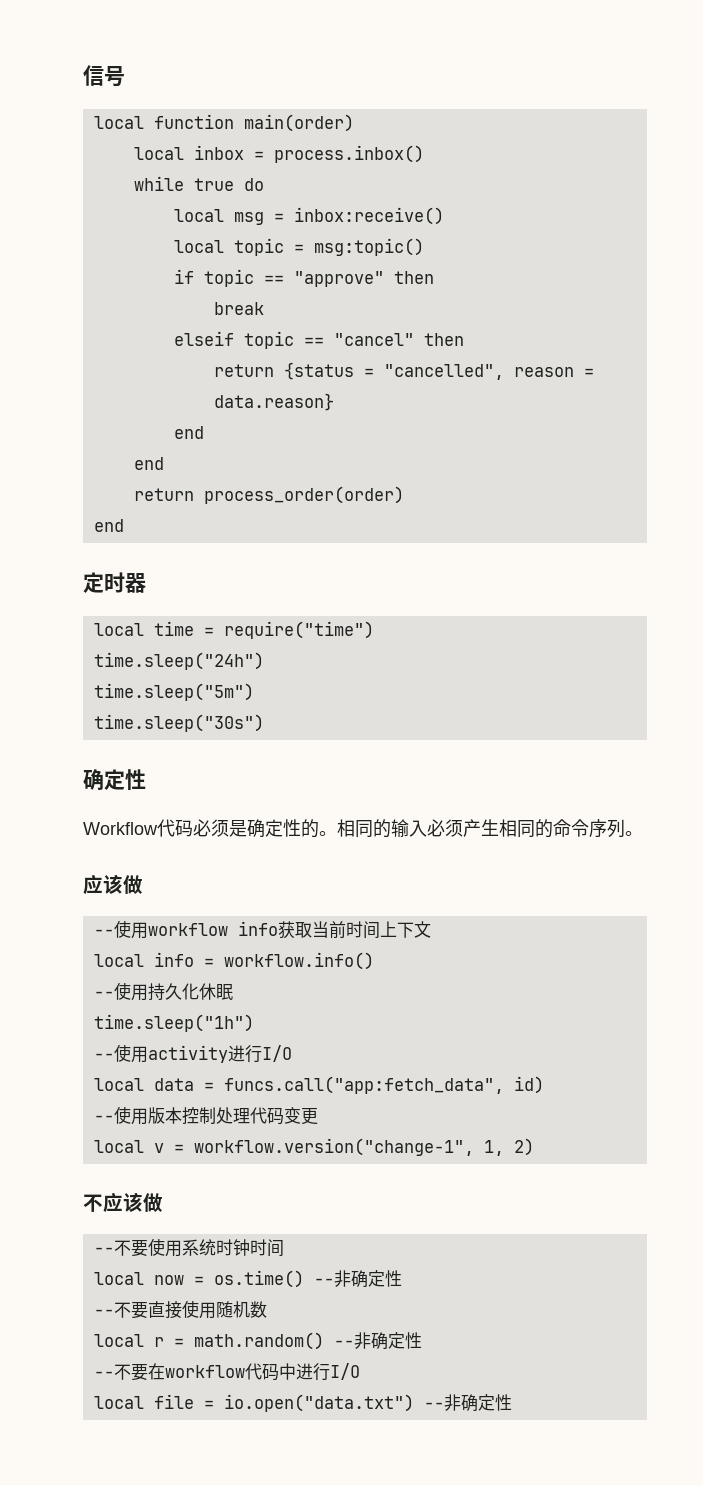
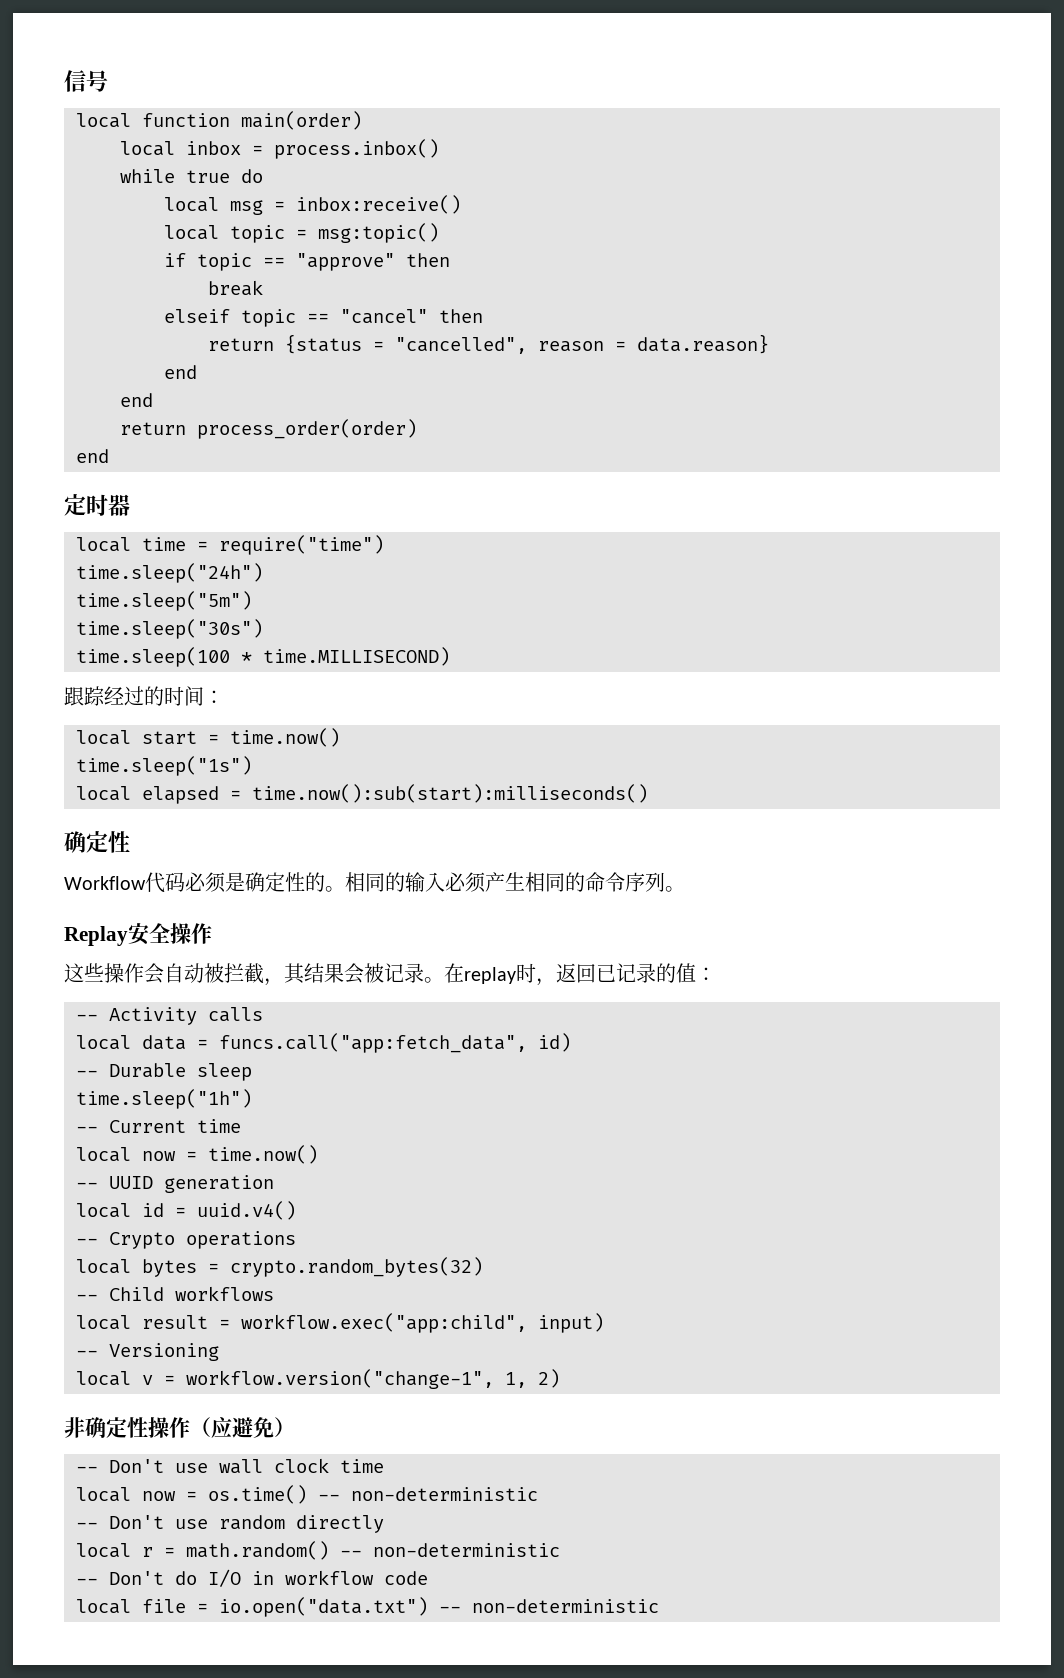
+ time.sleep(100 * time.MILLISECOND)
+ 跟踪经过的时间：
+ local start = time.now()
+ time.sleep("1s")
+ local elapsed = time.now():sub(start):milliseconds()
  相同的输入必须产生相同的命令序列。
- 应该做
- --使用workflow info获取当前时间上下文
- local info = workflow.info()
- --使用持久化休眠
- time.sleep("1h")
- --使用activity进行I/O
+ Replay安全操作
+ 这些操作会自动被拦截，其结果会被记录。在replay时，返回已记录的值：
+ -- Activity calls
- --使用版本控制处理代码变更
+ -- Durable sleep
+ time.sleep("1h")
+ -- Current time
+ local now = time.now()
+ -- UUID generation
+ local id = uuid.v4()
+ -- Crypto operations
+ local bytes = crypto.random_bytes(32)
+ -- Child workflows
+ local result = workflow.exec("app:child", input)
+ -- Versioning
- 不应该做
- --不要使用系统时钟时间
+ 非确定性操作（应避免）
+ -- Don't use wall clock time
- local now = os.time() --非确定性
- --不要直接使用随机数
+ local now = os.time() -- non-deterministic
+ -- Don't use random directly
- local r = math.random() --非确定性
- --不要在workflow代码中进行I/O
+ local r = math.random() -- non-deterministic
+ -- Don't do I/O in workflow code
- local file = io.open("data.txt") --非确定性
+ local file = io.open("data.txt") -- non-deterministic

